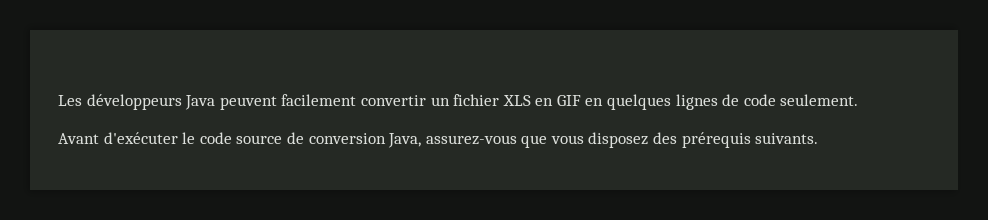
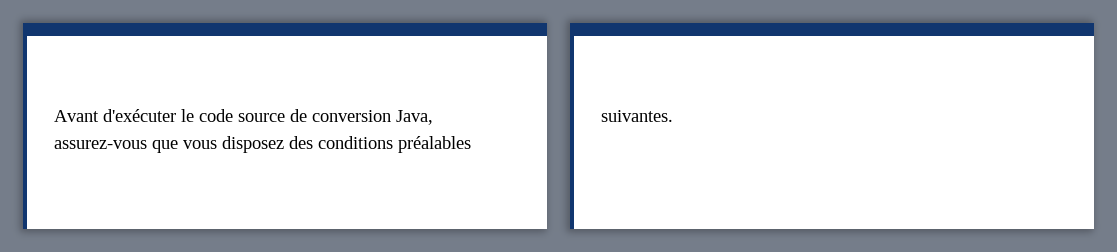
- Les développeurs Java peuvent facilement convertir un fichier XLS en GIF en quelques lignes de code seulement.
- Avant d'exécuter le code source de conversion Java, assurez-vous que vous disposez des prérequis suivants.
+ Avant d'exécuter le code source de conversion Java, assurez-vous que vous disposez des conditions préalables suivantes.

